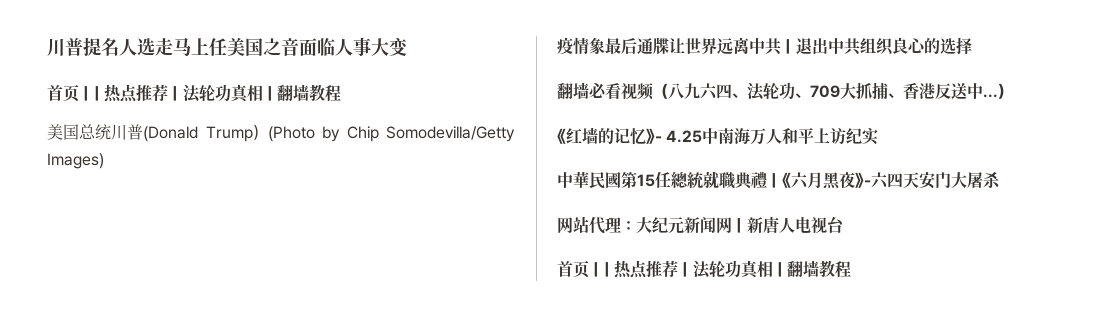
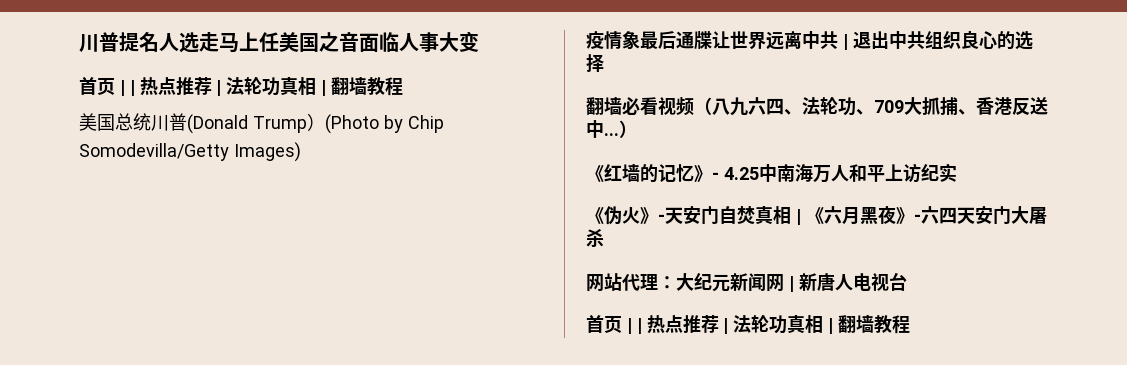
- 中華民國第15任總統就職典禮 | 《六月黑夜》-六四天安门大屠杀
+ 《伪火》-天安门自焚真相 | 《六月黑夜》-六四天安门大屠杀

